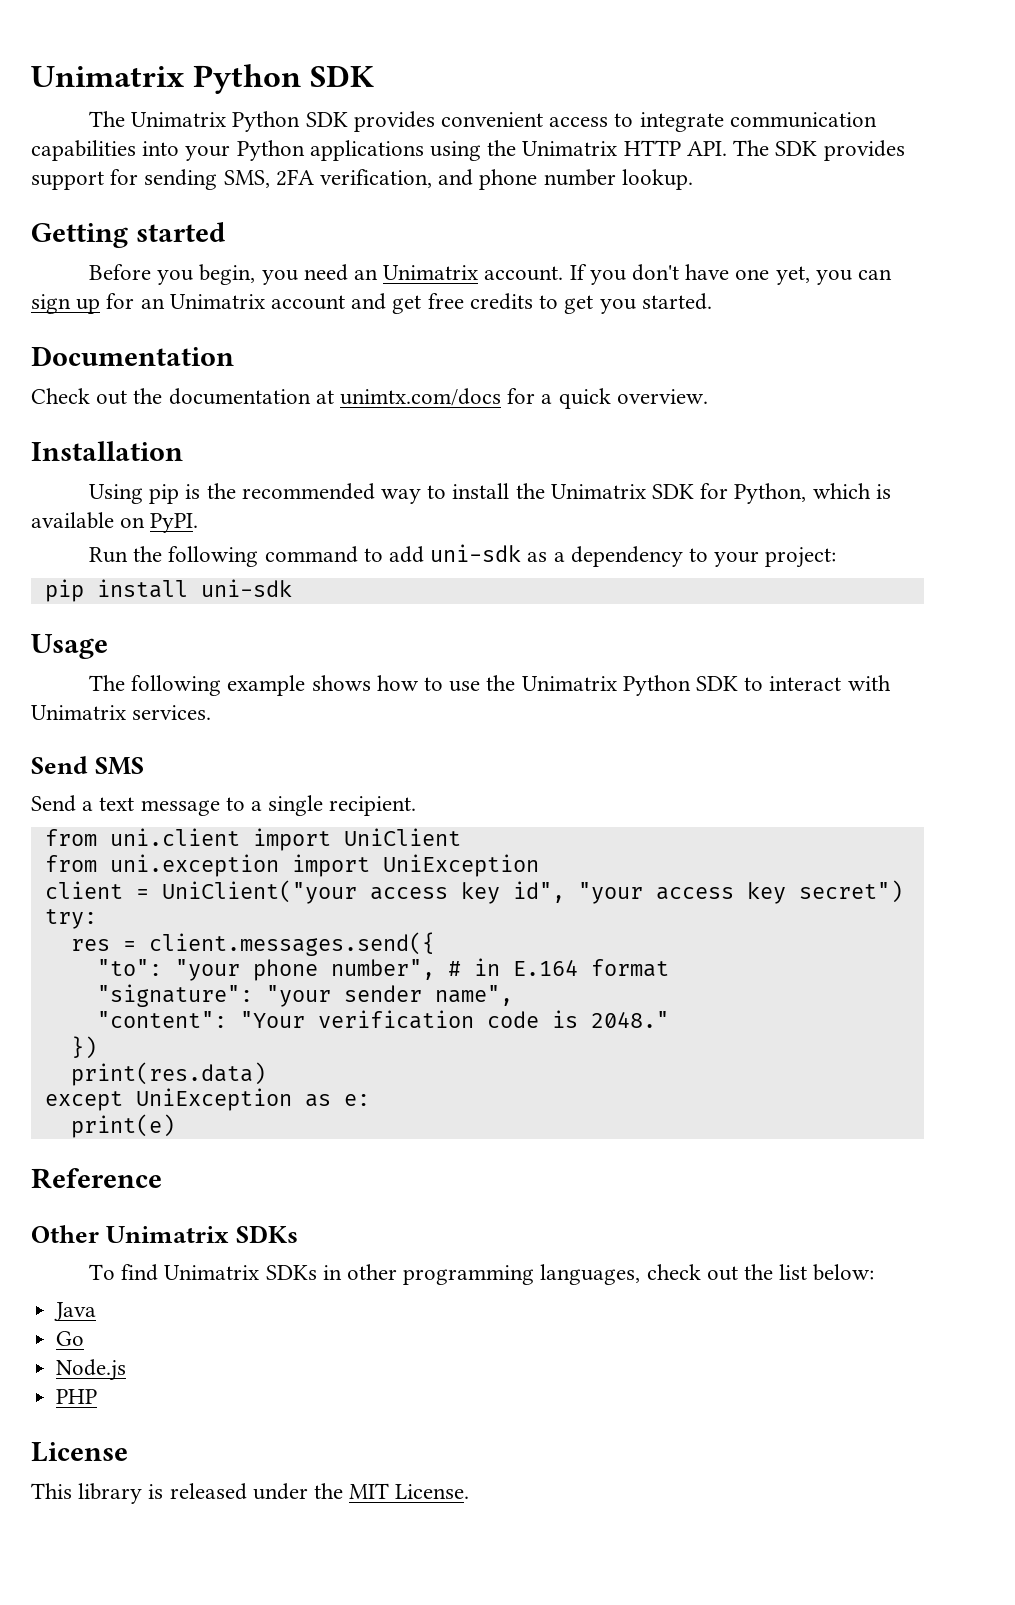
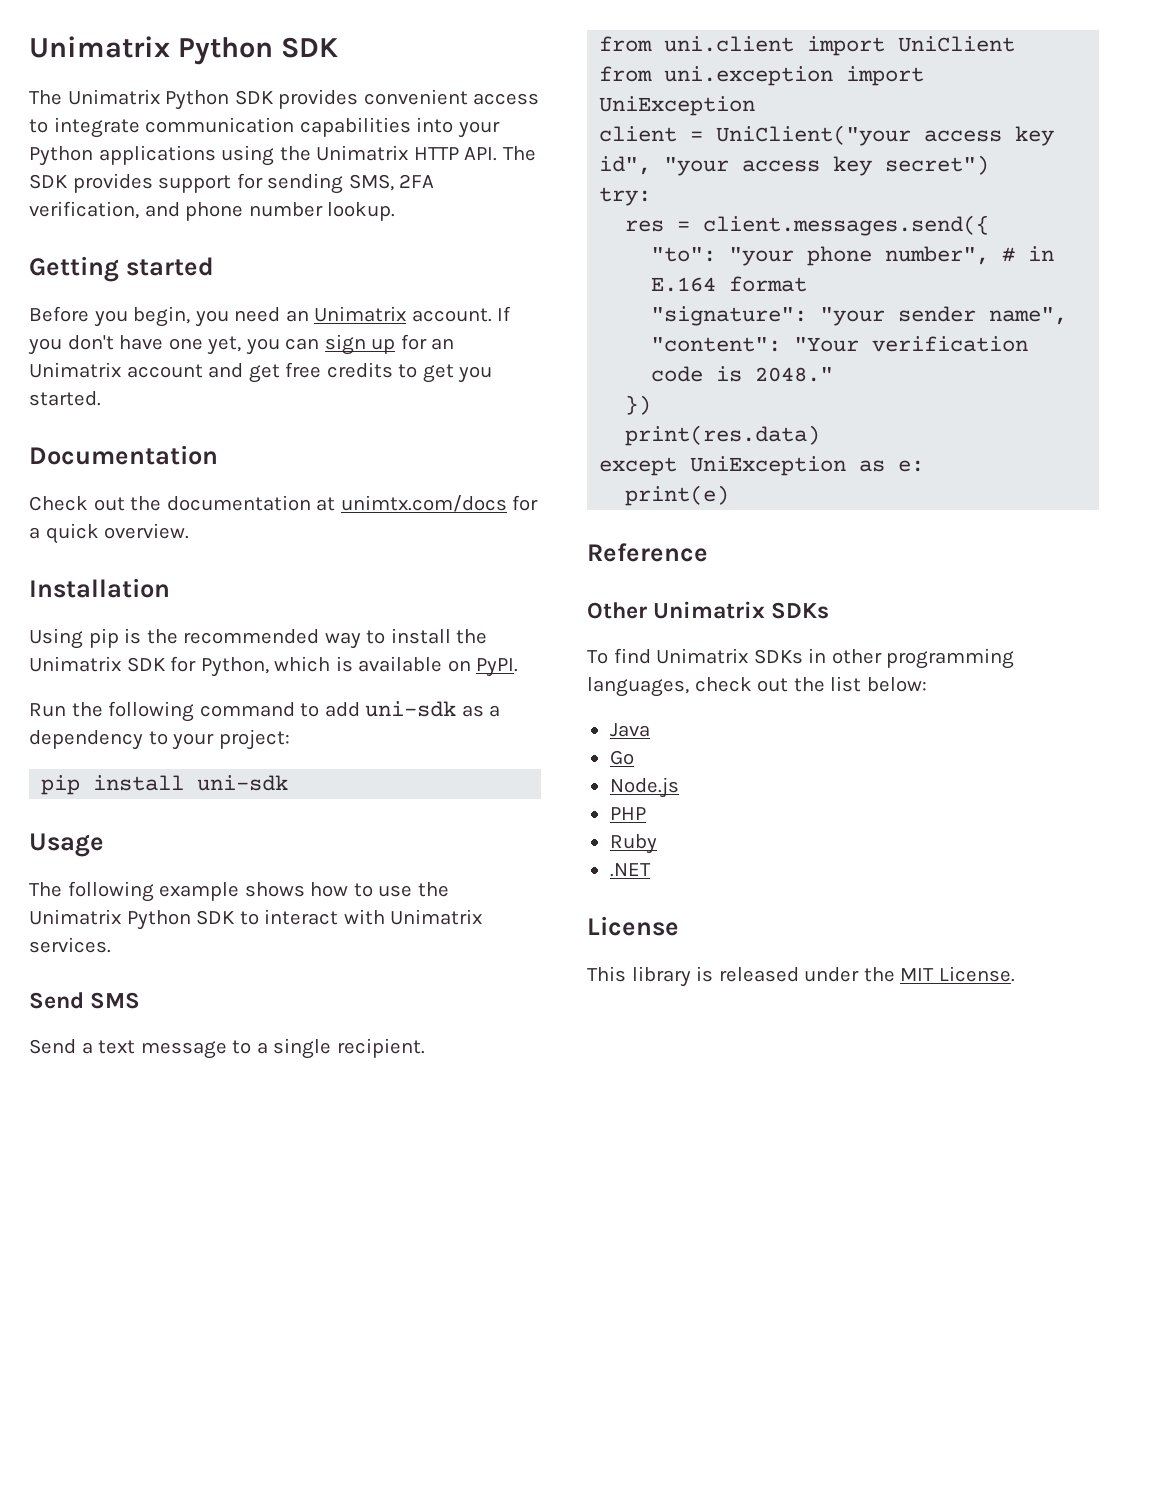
+ Ruby
+ .NET

